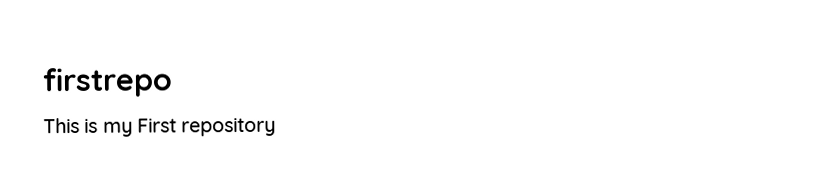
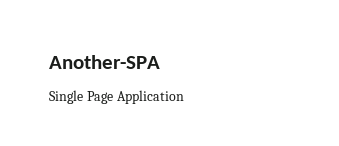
- firstrepo
- This is my First repository
+ Another-SPA
+ Single Page Application

